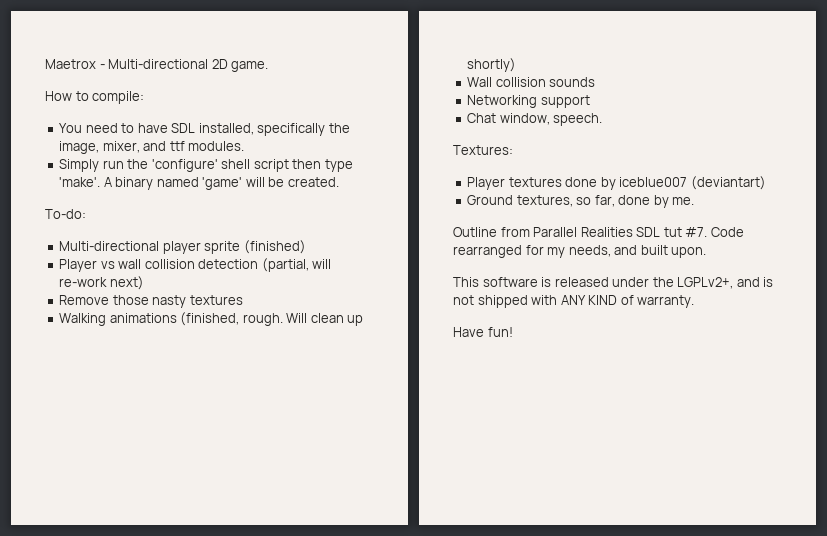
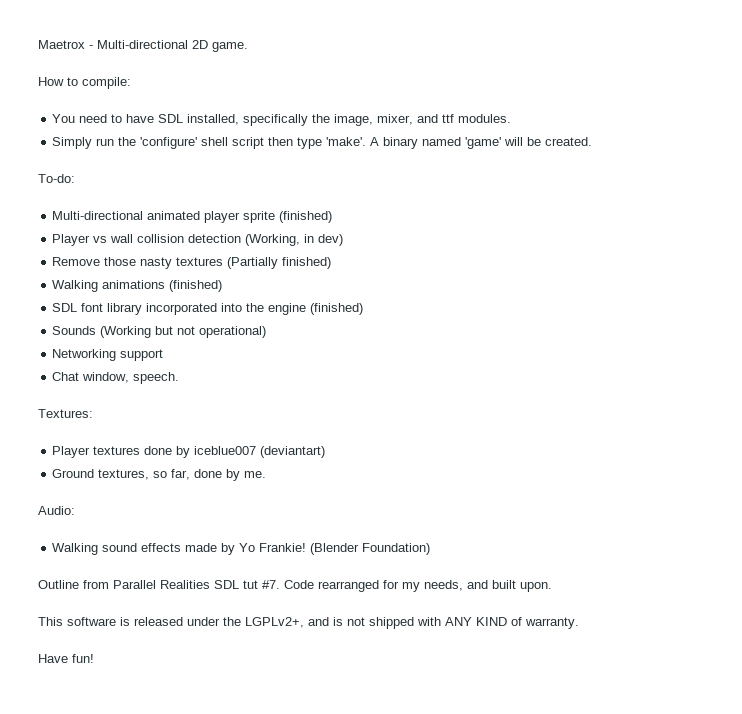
- Multi-directional player sprite (finished)
+ Multi-directional animated player sprite (finished)
- Player vs wall collision detection (partial, will re-work next)
+ Player vs wall collision detection (Working, in dev)
- Remove those nasty textures
+ Remove those nasty textures (Partially finished)
- Walking animations (finished, rough. Will clean up shortly)
- Wall collision sounds
+ Walking animations (finished)
+ SDL font library incorporated into the engine (finished)
+ Sounds (Working but not operational)
+ Audio:
+ Walking sound effects made by Yo Frankie! (Blender Foundation)

